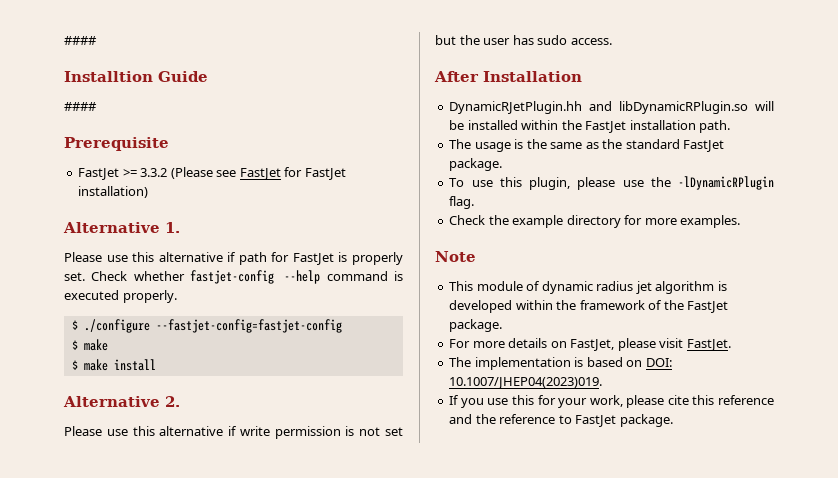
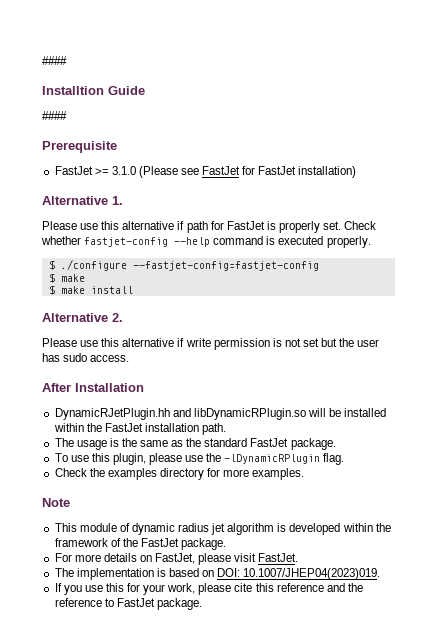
- FastJet >= 3.3.2 (Please see FastJet for FastJet installation)
+ FastJet >= 3.1.0 (Please see FastJet for FastJet installation)
- Check the example directory for more examples.
+ Check the examples directory for more examples.

